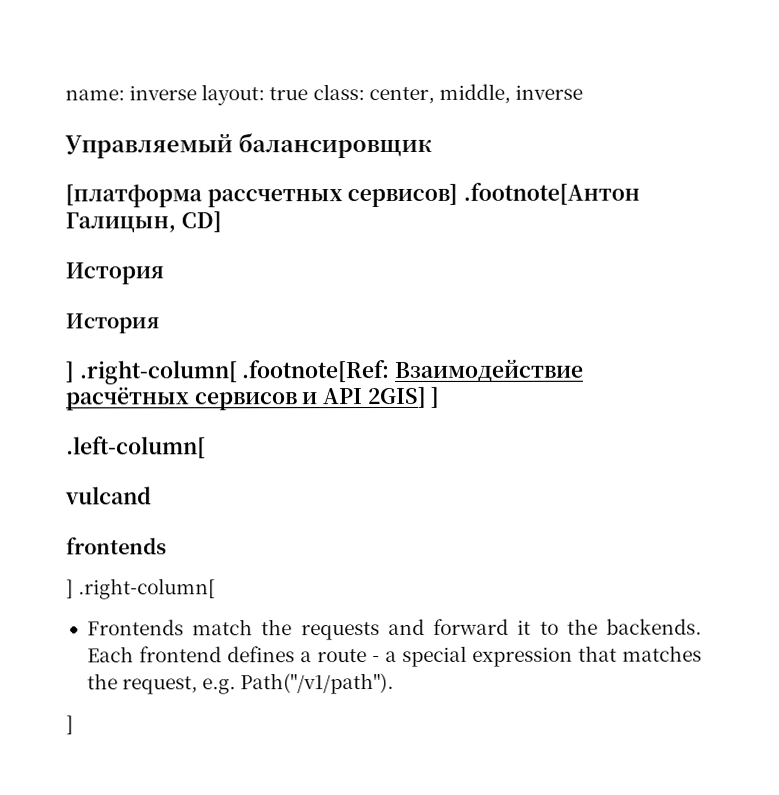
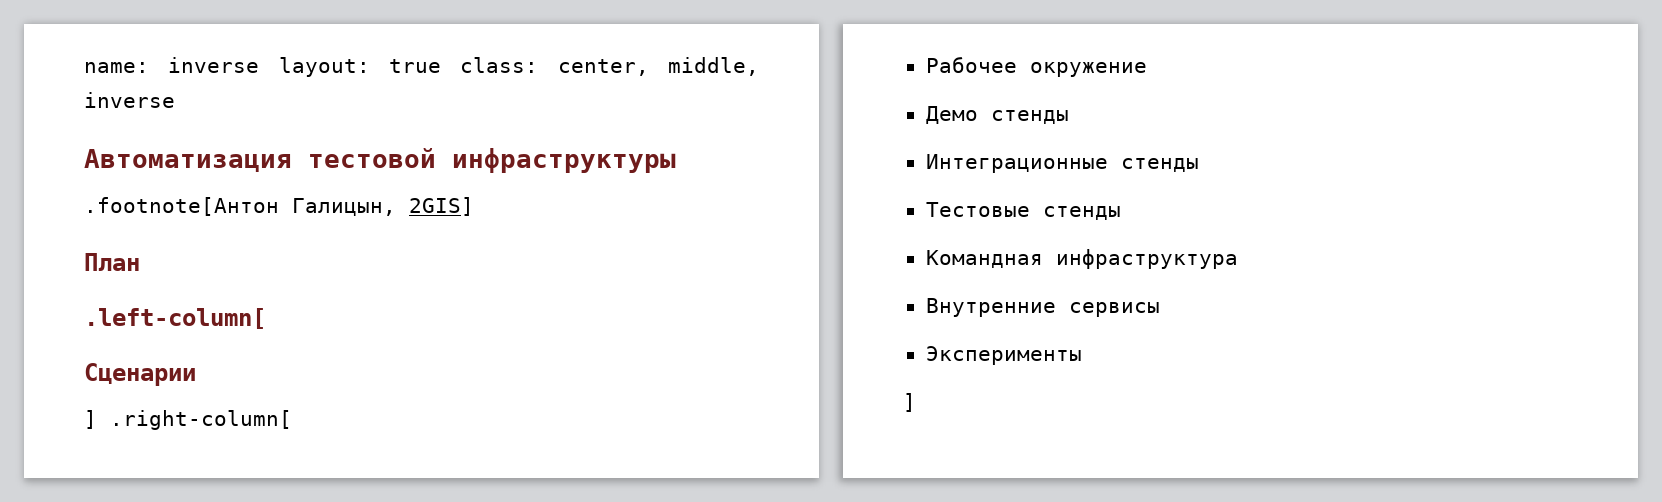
- Управляемый балансировщик
- [платформа рассчетных сервисов] .footnote[Антон Галицын, CD]
- История
- История
- ] .right-column[ .footnote[Ref: Взаимодействие расчётных сервисов и API 2GIS] ]
+ Автоматизация тестовой инфраструктуры
+ .footnote[Антон Галицын, 2GIS]
+ План
- vulcand
- frontends
+ Сценарии
- Frontends match the requests and forward it to the backends. Each frontend defines a route - a special expression that matches the request, e.g. Path("/v1/path").
+ Рабочее окружение
+ Демо стенды
+ Интеграционные стенды
+ Тестовые стенды
+ Командная инфраструктура
+ Внутренние сервисы
+ Эксперименты

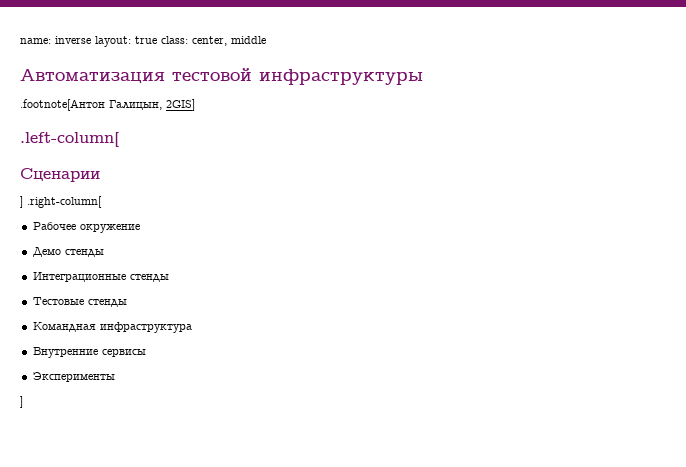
- name: inverse layout: true class: center, middle, inverse
+ name: inverse layout: true class: center, middle
- План

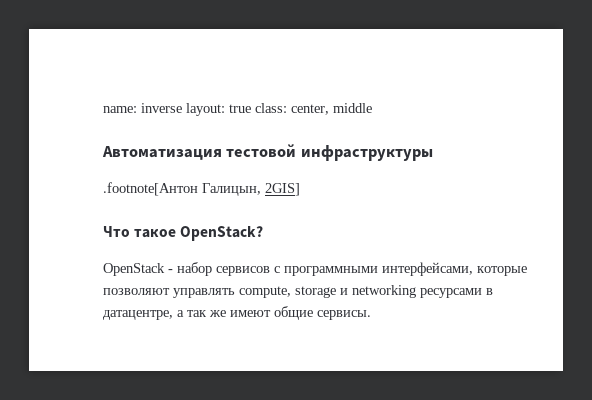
- .left-column[
- Сценарии
- ] .right-column[
- Рабочее окружение
- Демо стенды
- Интеграционные стенды
- Тестовые стенды
- Командная инфраструктура
- Внутренние сервисы
- Эксперименты
- ]
+ Что такое OpenStack?
+ OpenStack - набор сервисов с программными интерфейсами, которые позволяют управлять compute, storage и networking ресурсами в датацентре, а так же имеют общие сервисы.

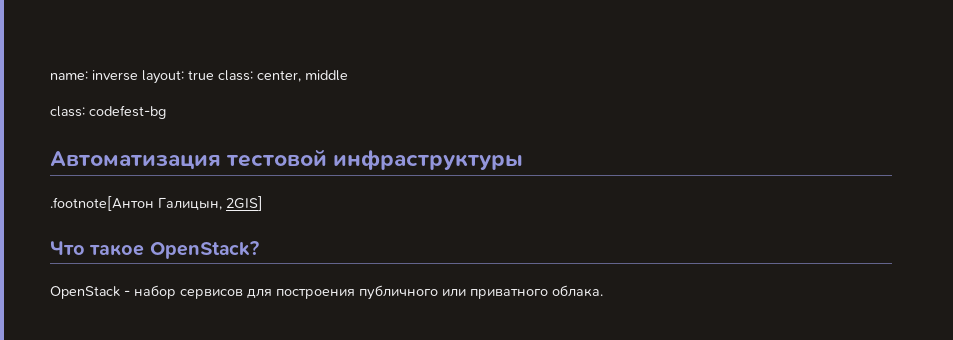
+ class: codefest-bg
- OpenStack - набор сервисов с программными интерфейсами, которые позволяют управлять compute, storage и networking ресурсами в датацентре, а так же имеют общие сервисы.
+ OpenStack - набор сервисов для построения публичного или приватного облака.

